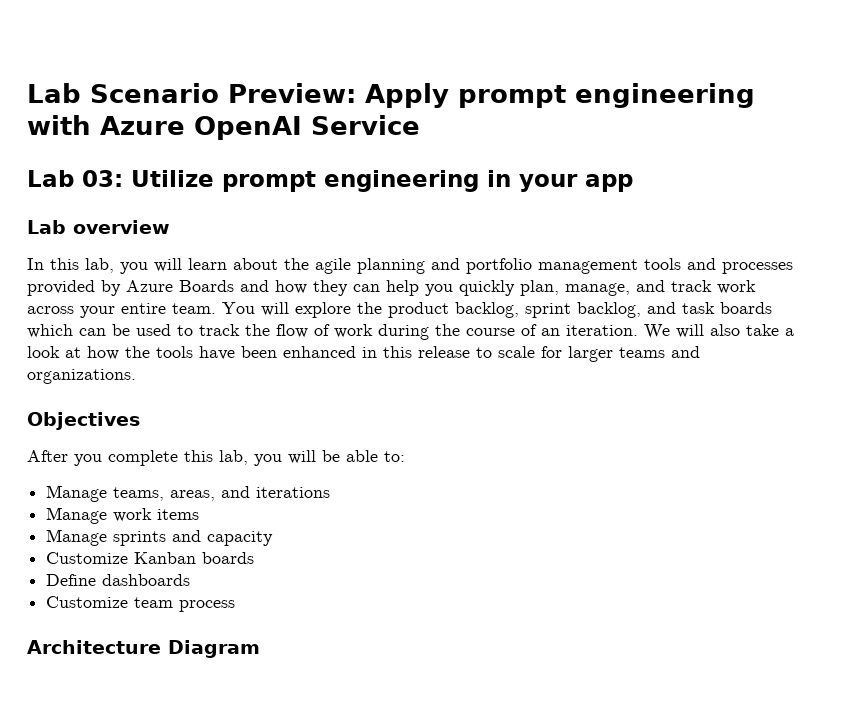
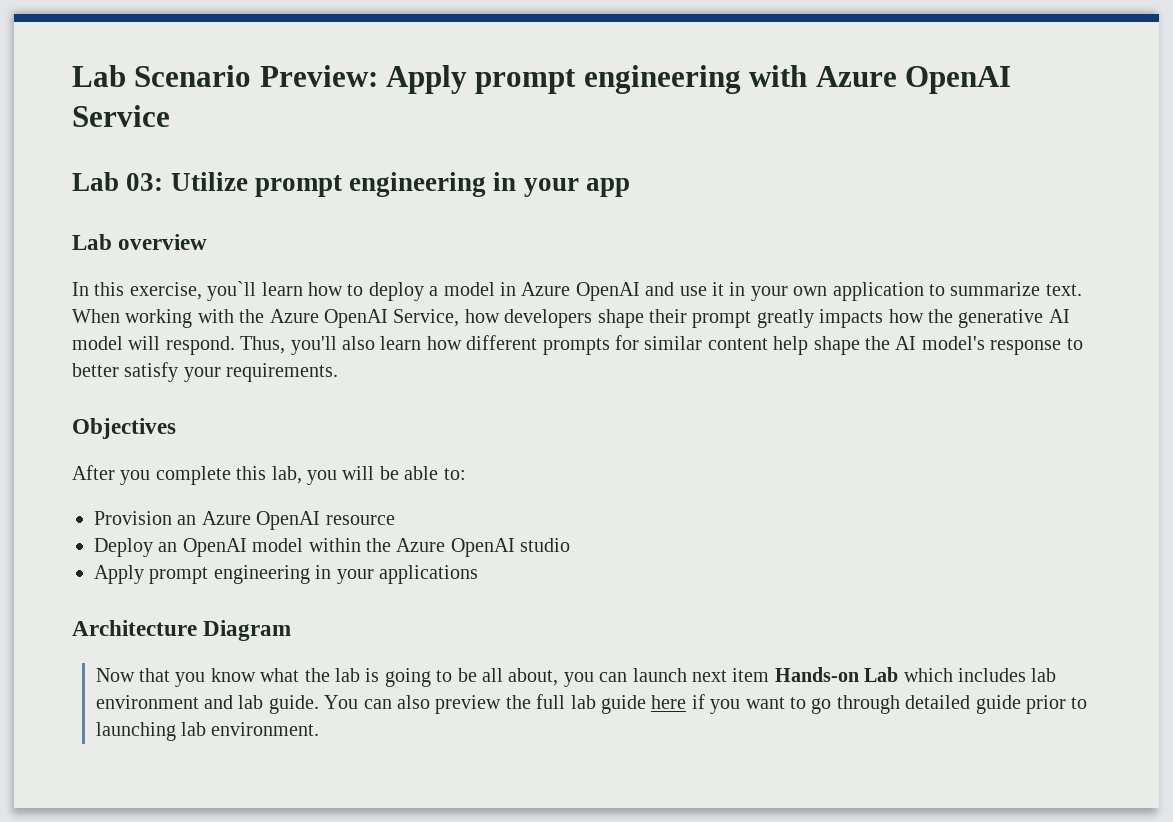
- In this lab, you will learn about the agile planning and portfolio management tools and processes provided by Azure Boards and how they can help you quickly plan, manage, and track work across your entire team. You will explore the product backlog, sprint backlog, and task boards which can be used to track the flow of work during the course of an iteration. We will also take a look at how the tools have been enhanced in this release to scale for larger teams and organizations.
+ In this exercise, you`ll learn how to deploy a model in Azure OpenAI and use it in your own application to summarize text. When working with the Azure OpenAI Service, how developers shape their prompt greatly impacts how the generative AI model will respond. Thus, you'll also learn how different prompts for similar content help shape the AI model's response to better satisfy your requirements.
- Manage teams, areas, and iterations
- Manage work items
- Manage sprints and capacity
- Customize Kanban boards
- Define dashboards
- Customize team process
+ Provision an Azure OpenAI resource
+ Deploy an OpenAI model within the Azure OpenAI studio
+ Apply prompt engineering in your applications
  Architecture Diagram
+ Now that you know what the lab is going to be all about, you can launch next item Hands-on Lab which includes lab environment and lab guide. You can also preview the full lab guide here if you want to go through detailed guide prior to launching lab environment.

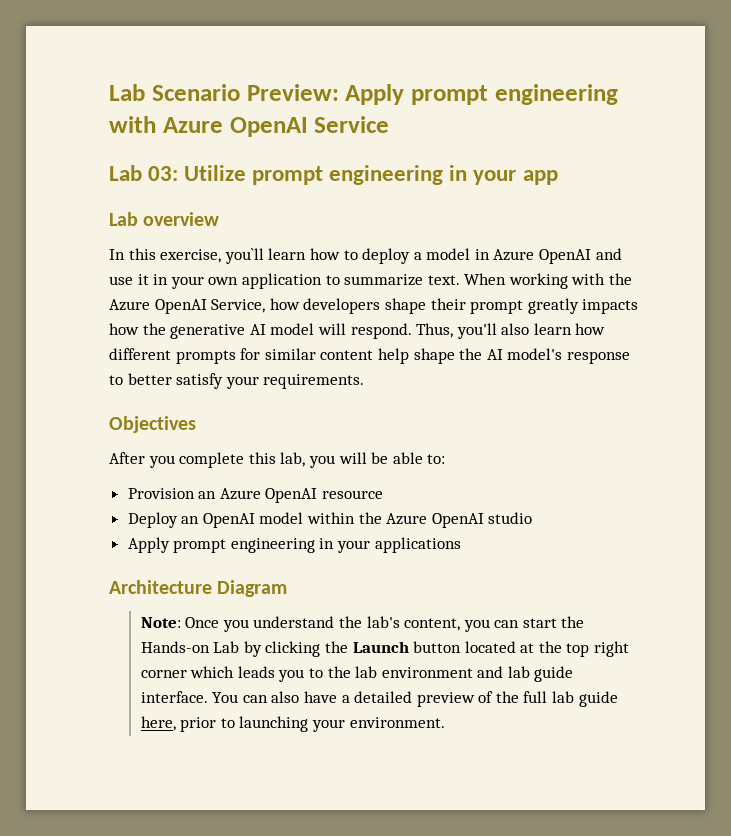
- Now that you know what the lab is going to be all about, you can launch next item Hands-on Lab which includes lab environment and lab guide.
+ Note: Once you understand the lab's content, you can start the Hands-on Lab by clicking the Launch button located at the top right corner which leads you to the lab environment and lab guide interface.
- You can also preview the full lab guide here if you want to go through detailed guide prior to launching lab environment.
+ You can also have a detailed preview of the full lab guide here, prior to launching your environment.

